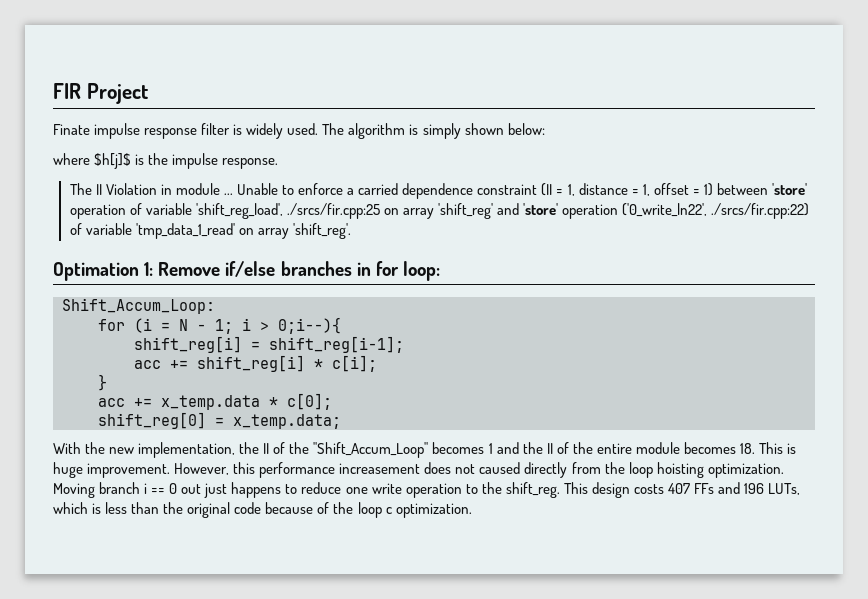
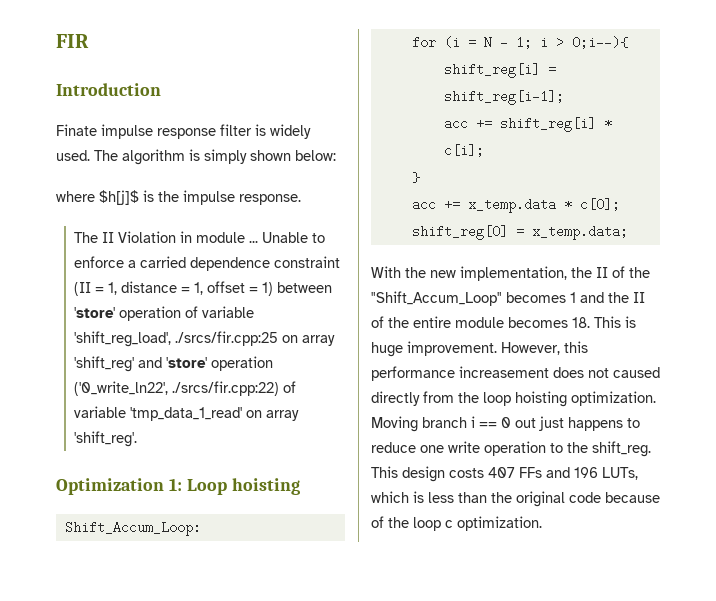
- FIR Project
+ FIR
+ Introduction
- Optimation 1: Remove if/else branches in for loop:
+ Optimization 1: Loop hoisting

